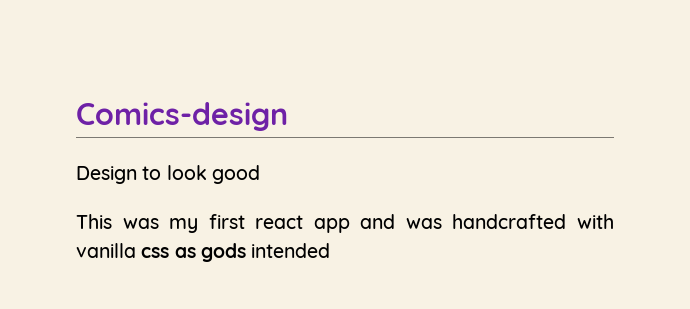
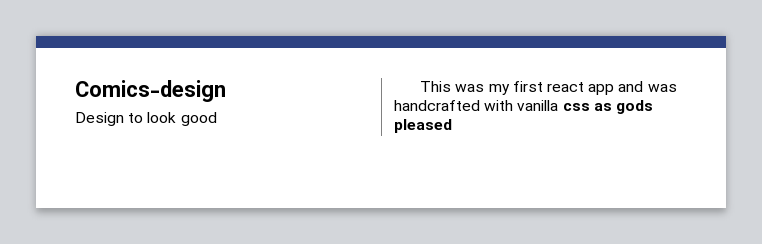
- This was my first react app and was handcrafted with vanilla css as gods intended
+ This was my first react app and was handcrafted with vanilla css as gods pleased

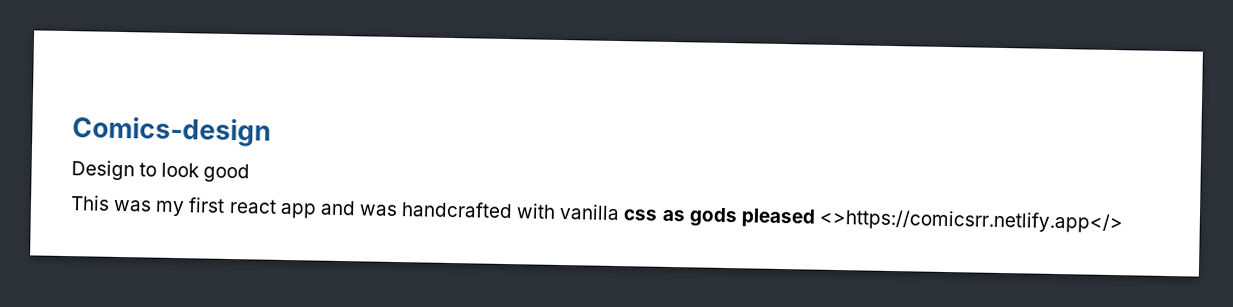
- This was my first react app and was handcrafted with vanilla css as gods pleased
+ This was my first react app and was handcrafted with vanilla css as gods pleased <>https://comicsrr.netlify.app</>

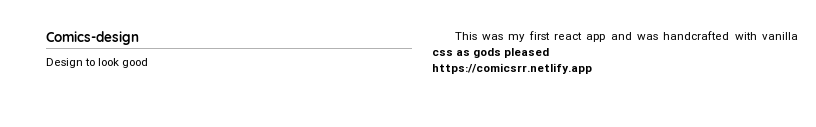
- This was my first react app and was handcrafted with vanilla css as gods pleased <>https://comicsrr.netlify.app</>
+ This was my first react app and was handcrafted with vanilla css as gods pleased
+ https://comicsrr.netlify.app

